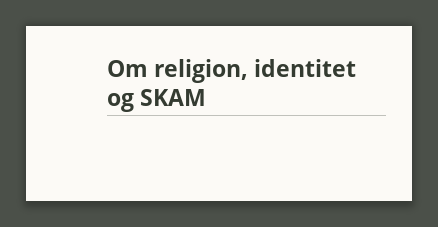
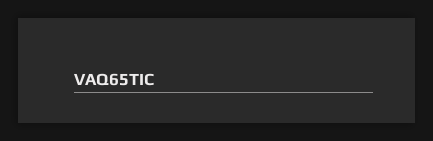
- Om religion, identitet og SKAM
+ VAQ65TIC

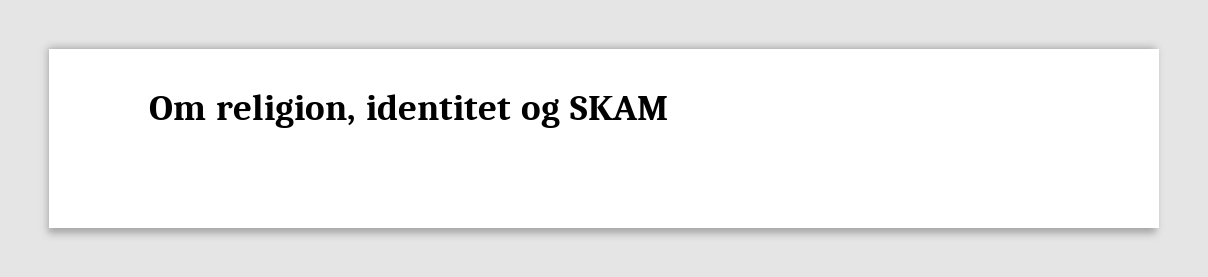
- VAQ65TIC
+ Om religion, identitet og SKAM

